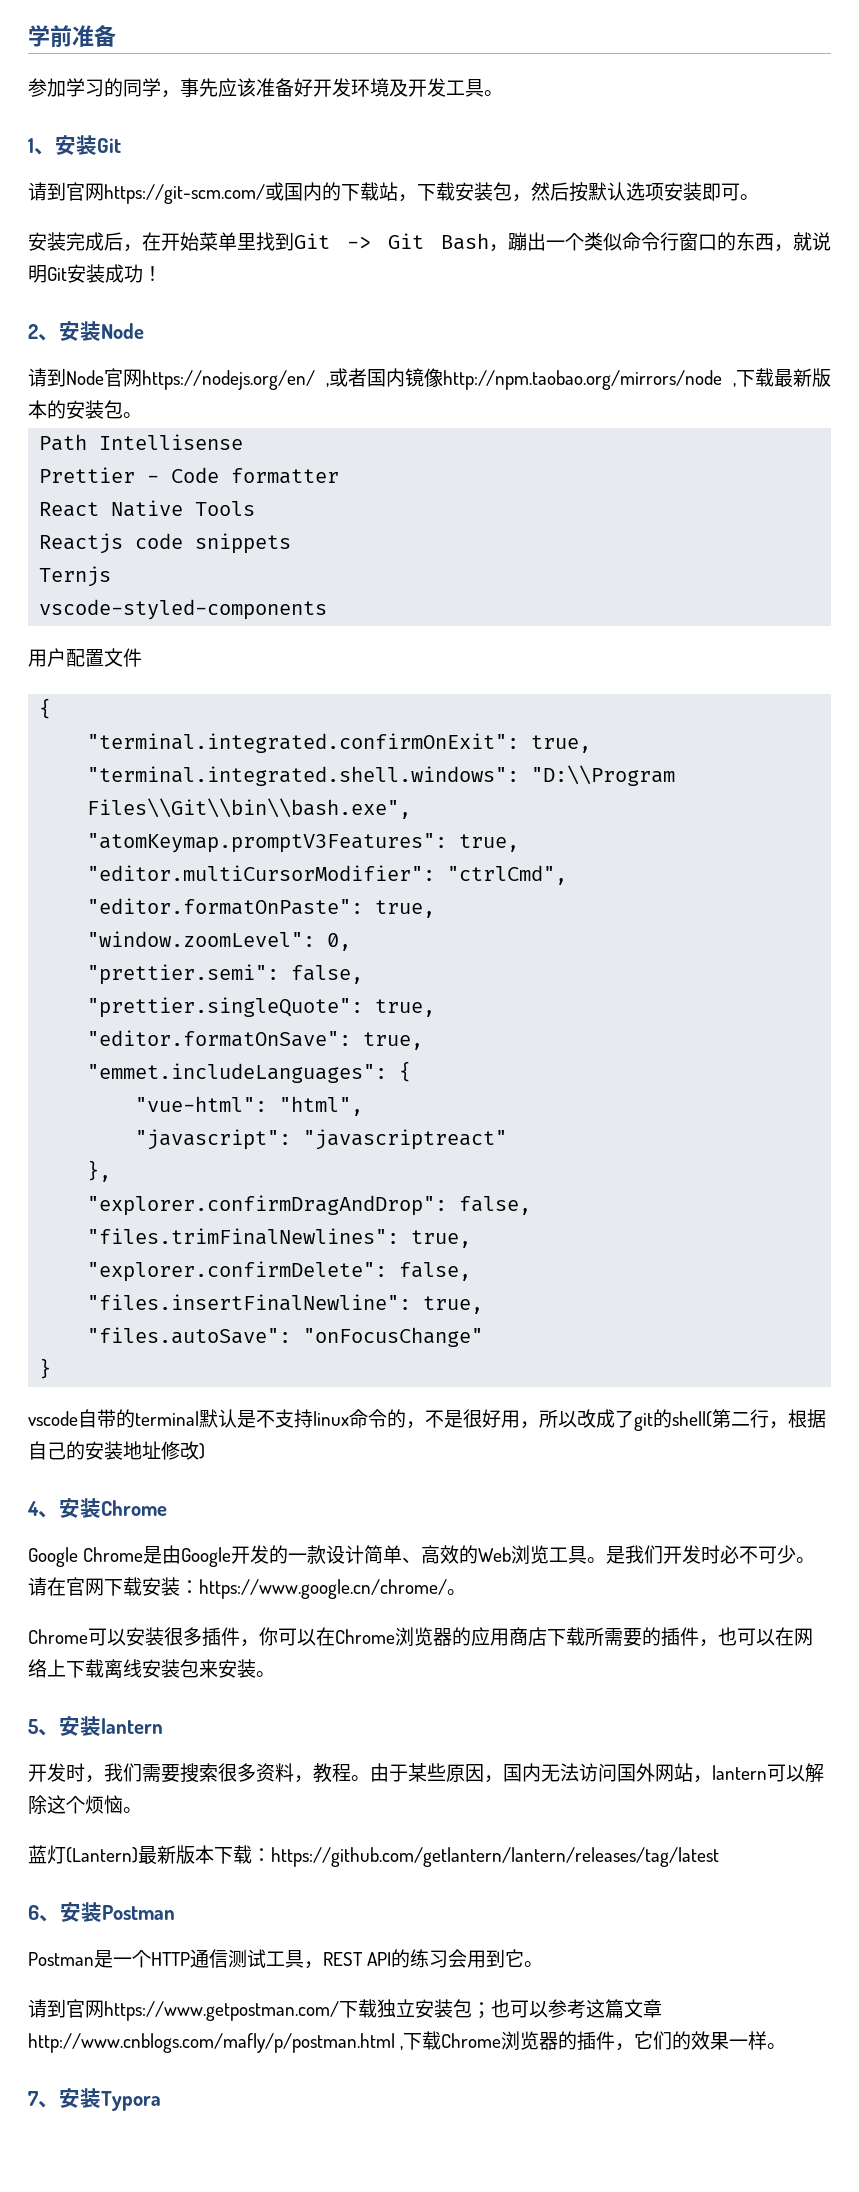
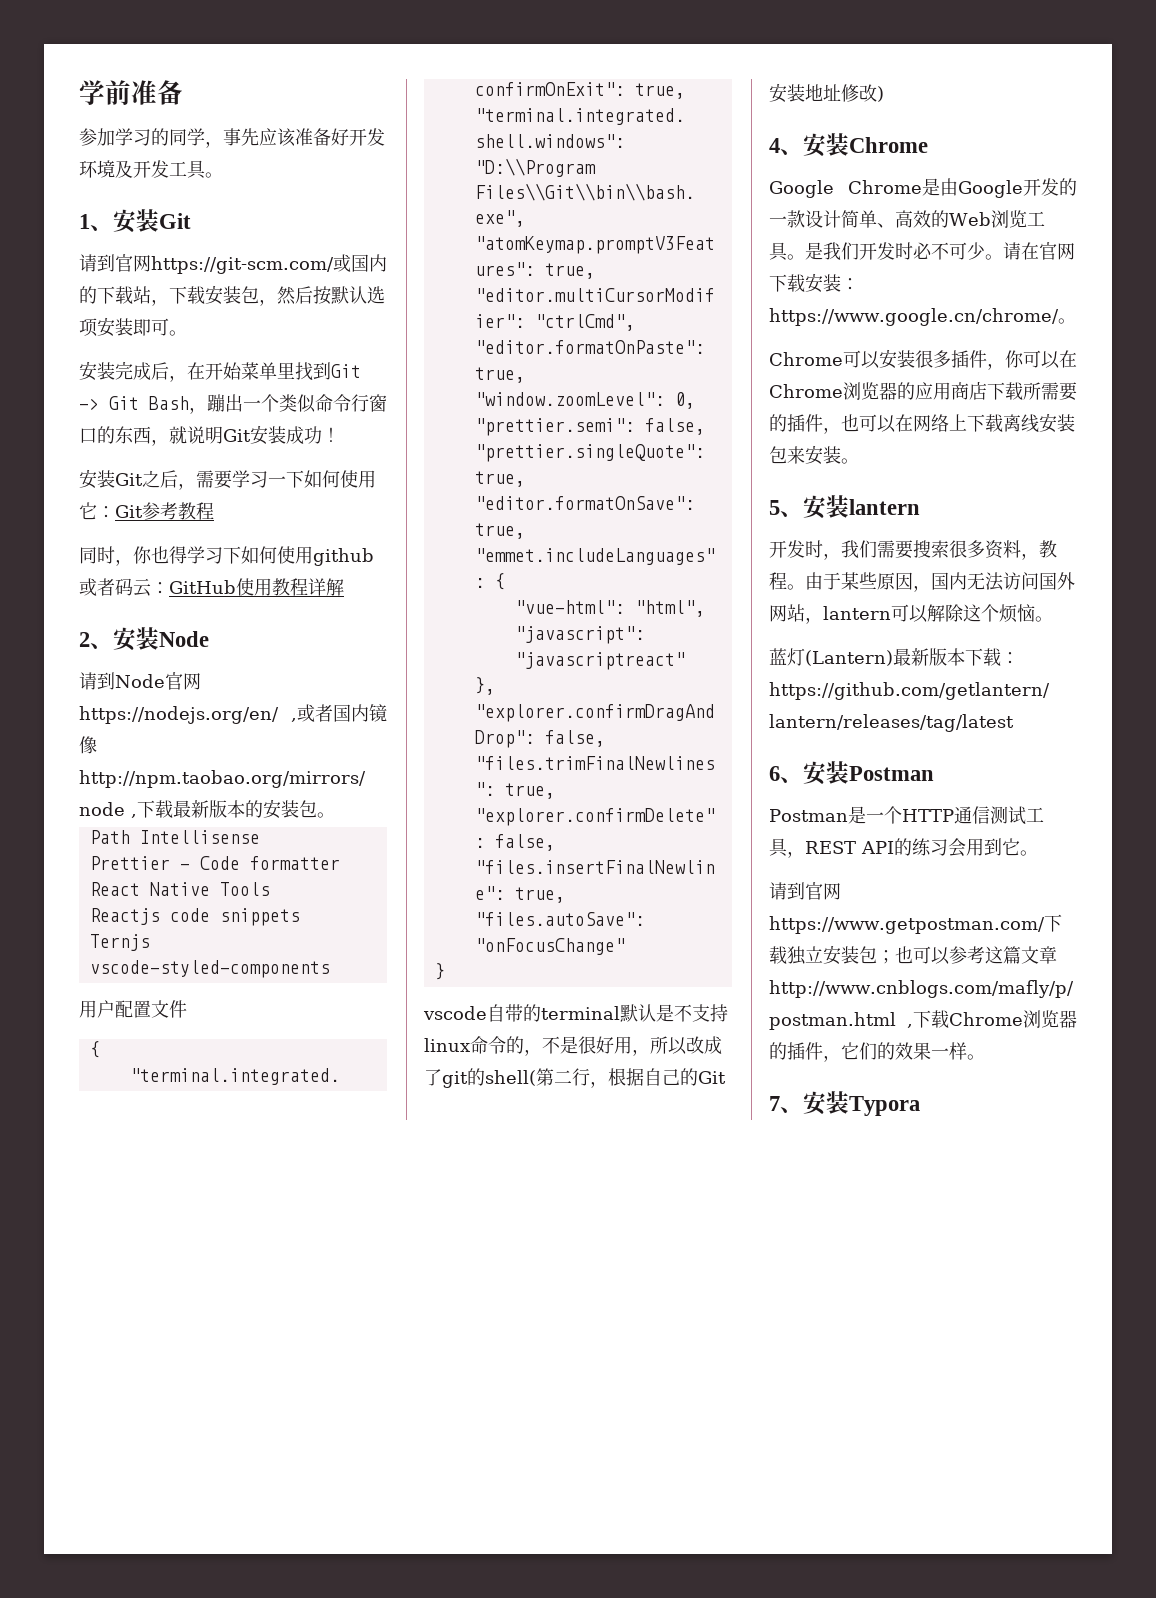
+ 安装Git之后，需要学习一下如何使用它：Git参考教程
+ 同时，你也得学习下如何使用github或者码云：GitHub使用教程详解
- vscode自带的terminal默认是不支持linux命令的，不是很好用，所以改成了git的shell(第二行，根据自己的安装地址修改)
+ vscode自带的terminal默认是不支持linux命令的，不是很好用，所以改成了git的shell(第二行，根据自己的Git安装地址修改)

